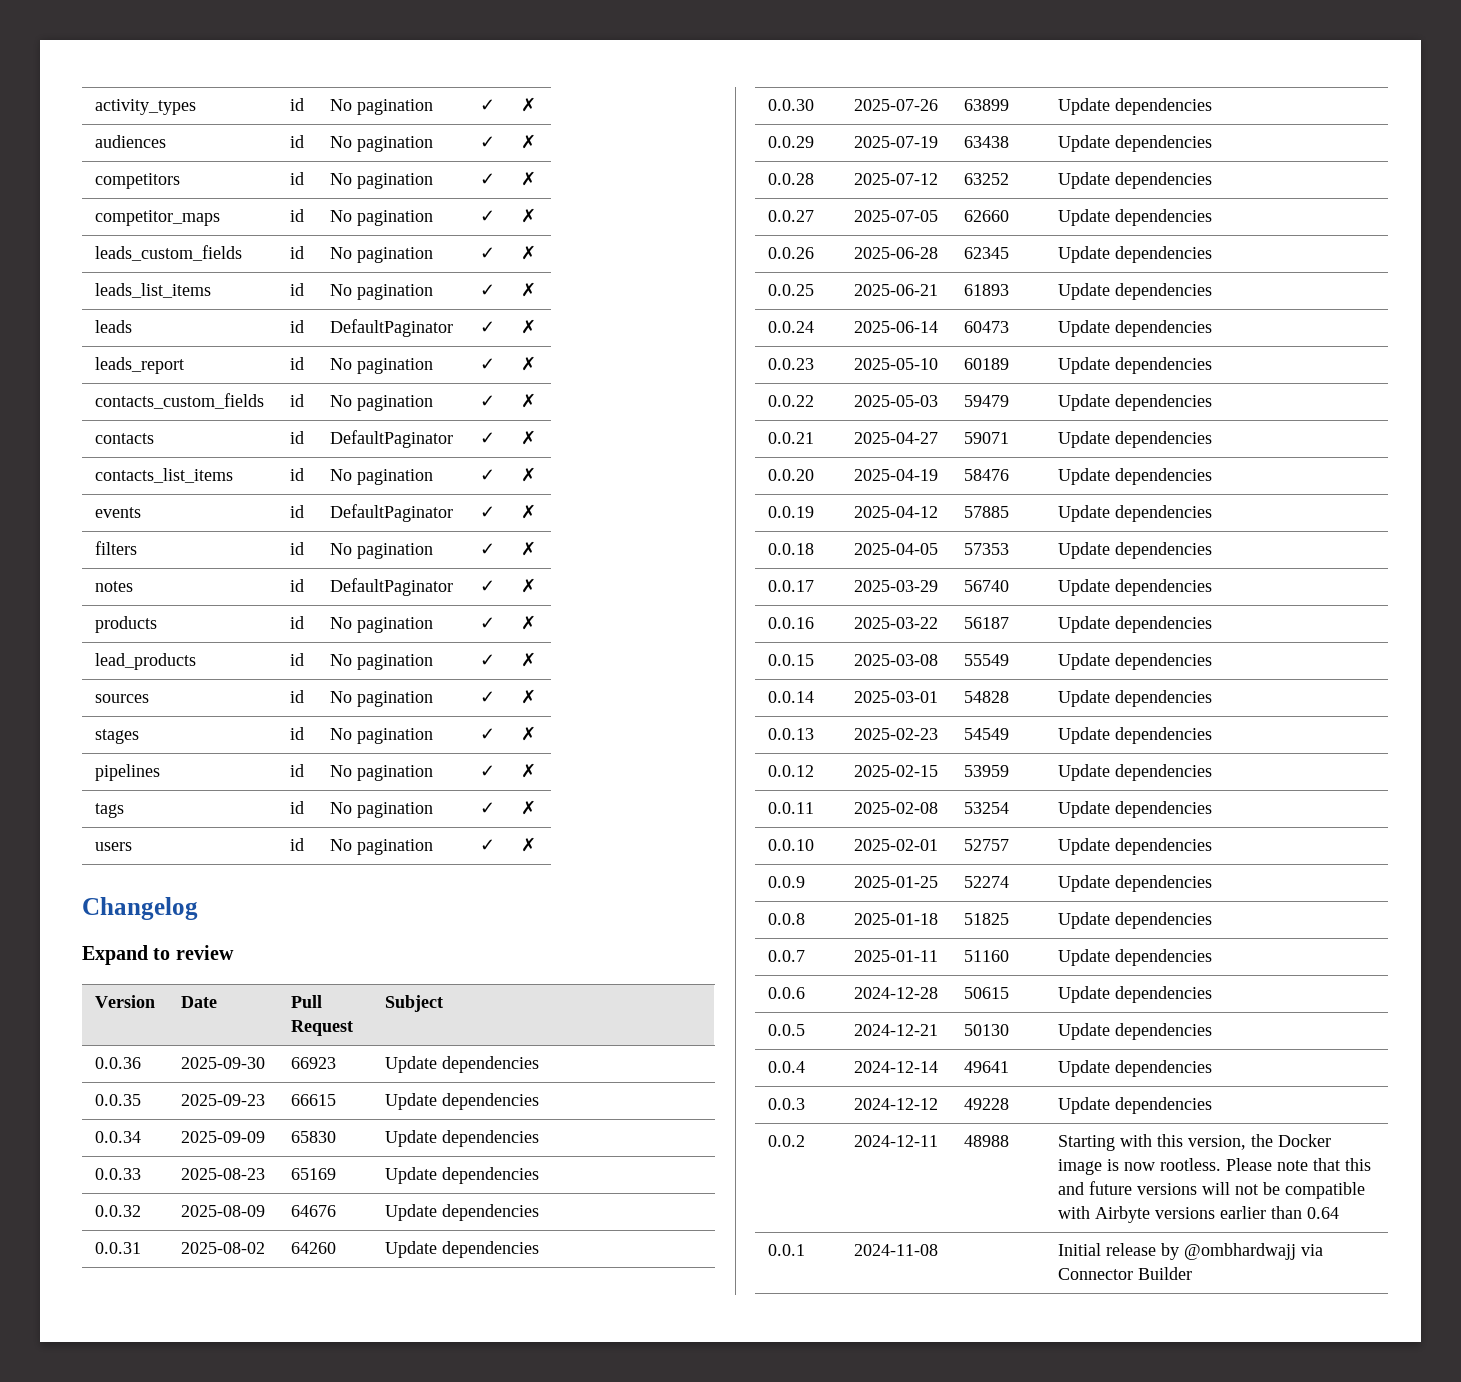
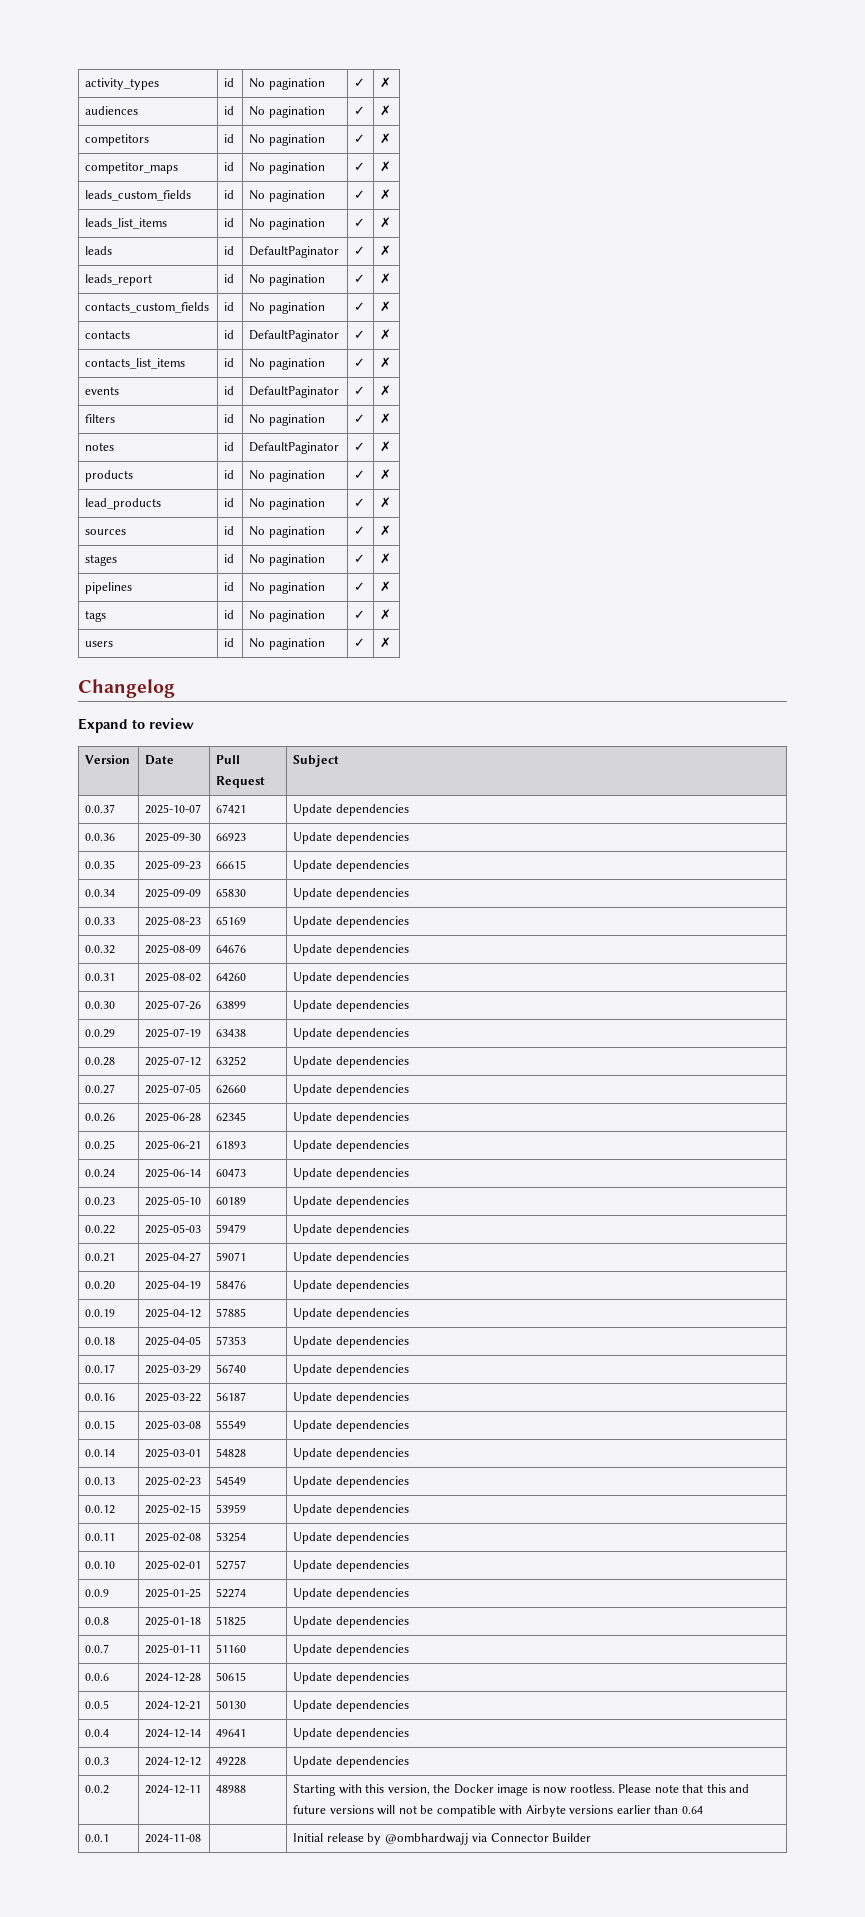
+ 0.0.37 | 2025-10-07 | 67421 | Update dependencies

